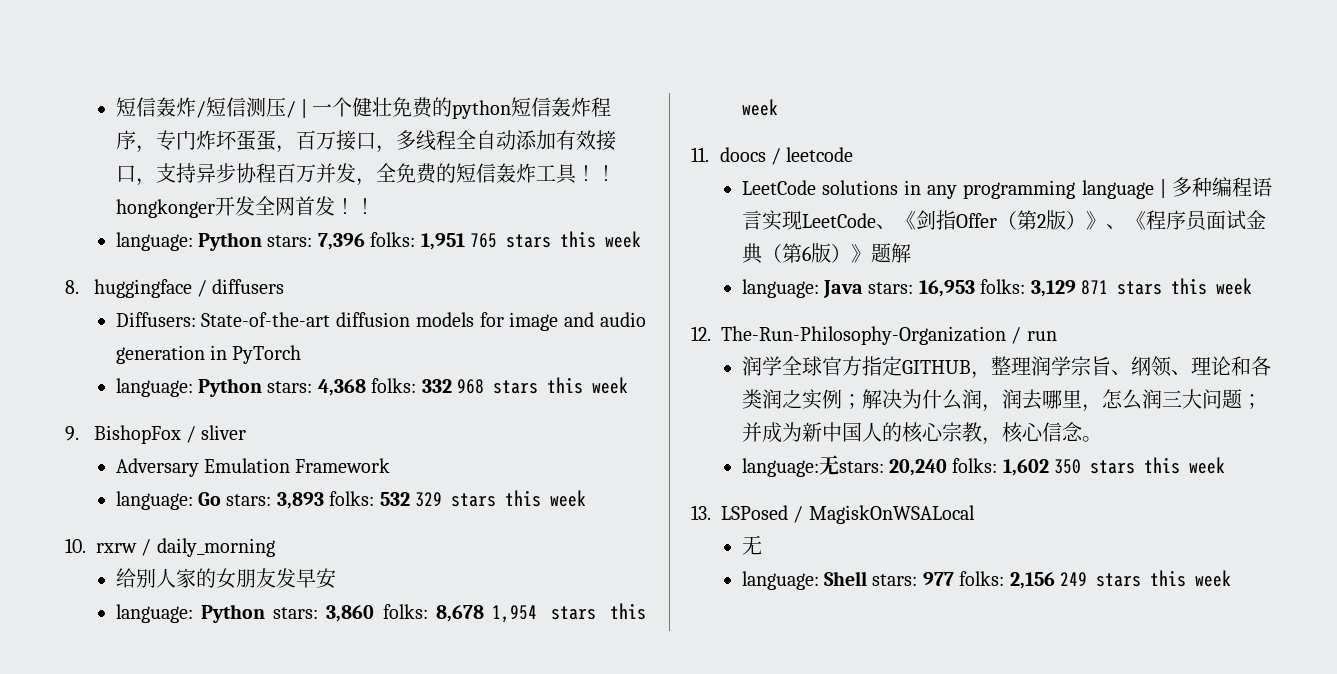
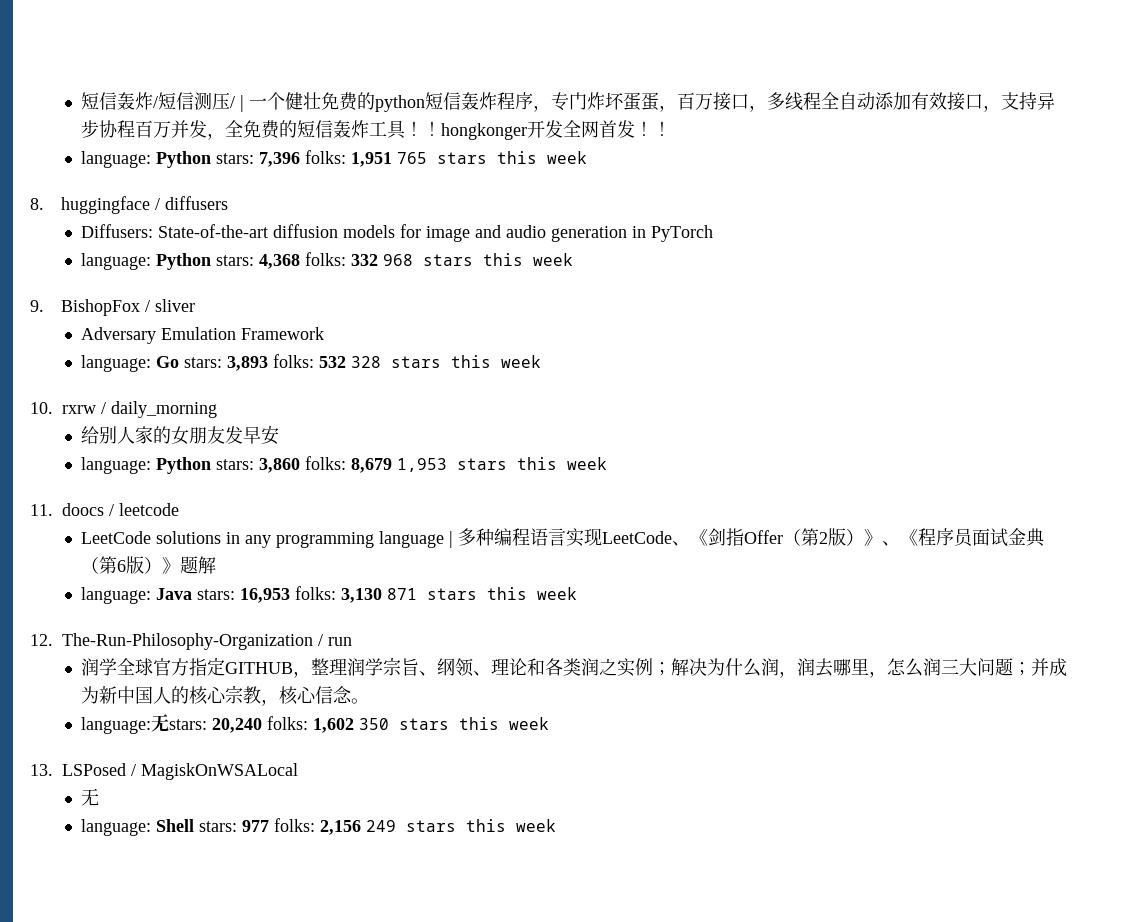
- language: Go stars: 3,893 folks: 532 329 stars this week
+ language: Go stars: 3,893 folks: 532 328 stars this week
- language: Python stars: 3,860 folks: 8,678 1,954 stars this week
+ language: Python stars: 3,860 folks: 8,679 1,953 stars this week
- language: Java stars: 16,953 folks: 3,129 871 stars this week
+ language: Java stars: 16,953 folks: 3,130 871 stars this week

